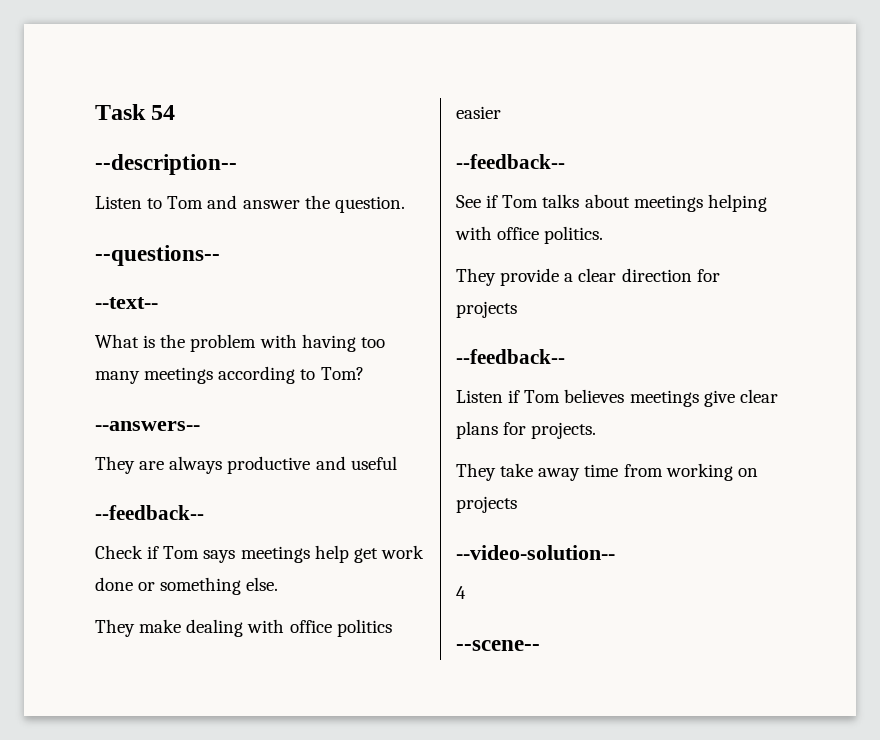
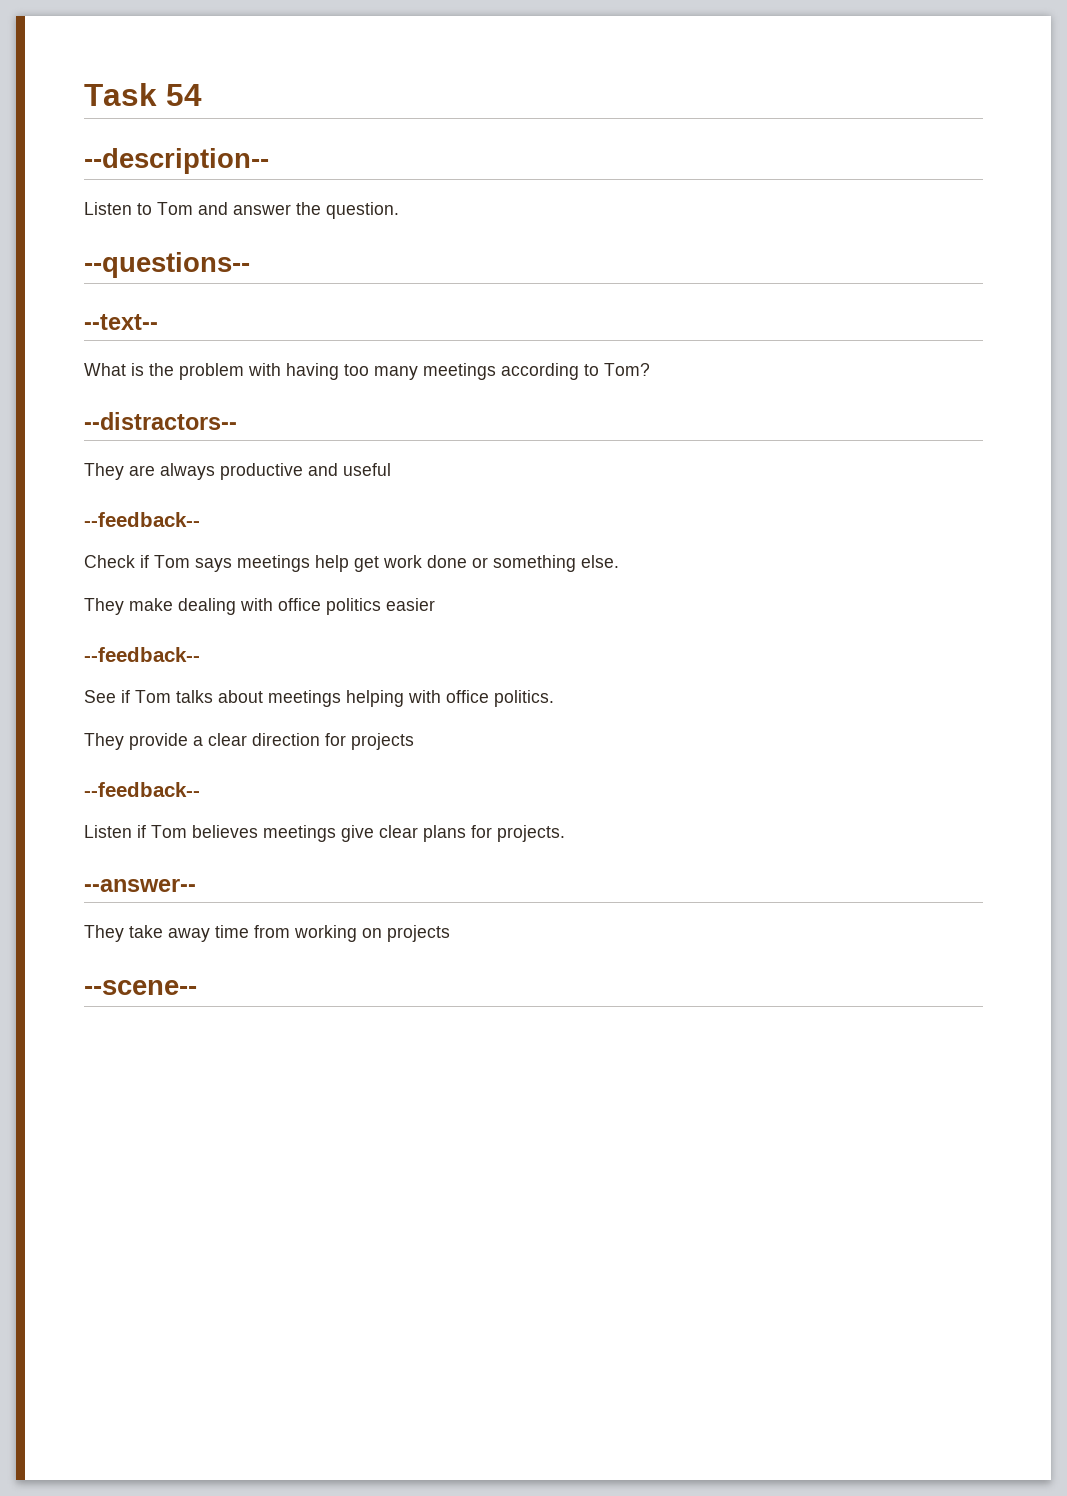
- --answers--
+ --distractors--
+ --answer--
- --video-solution--
- 4

